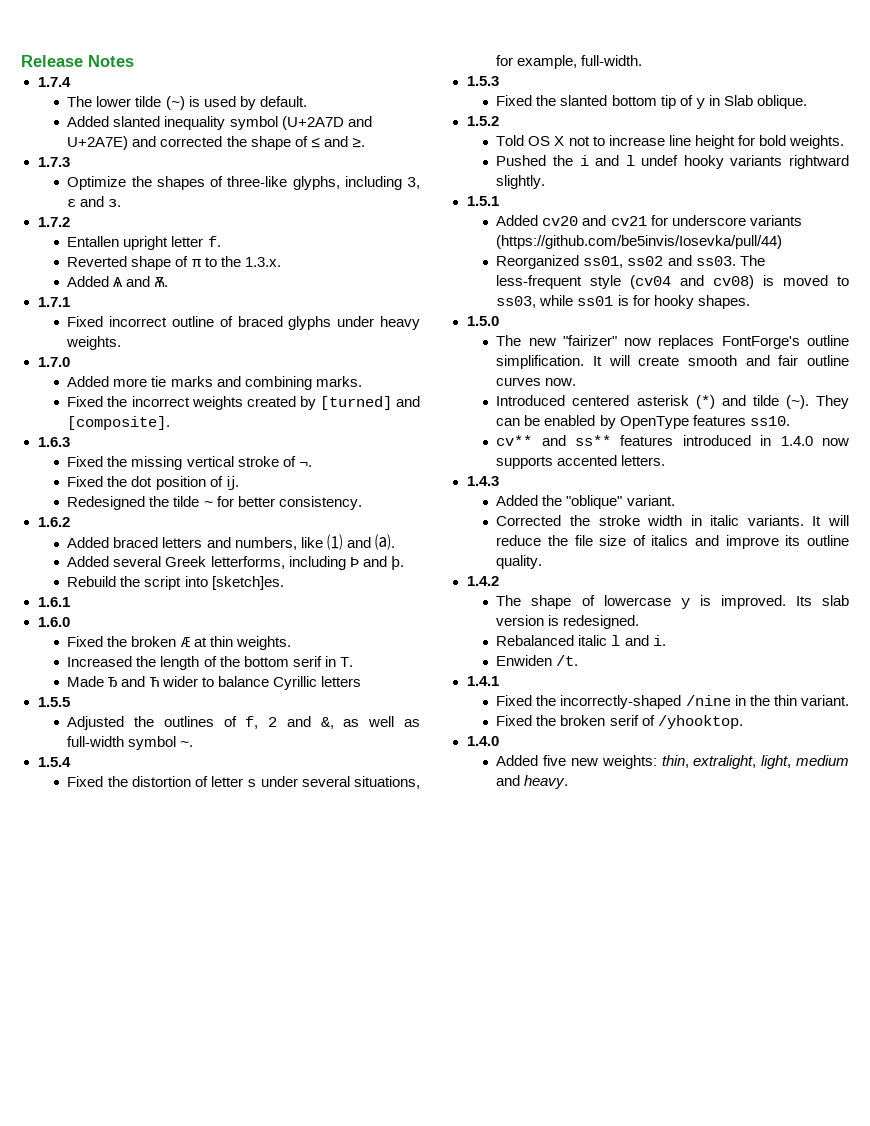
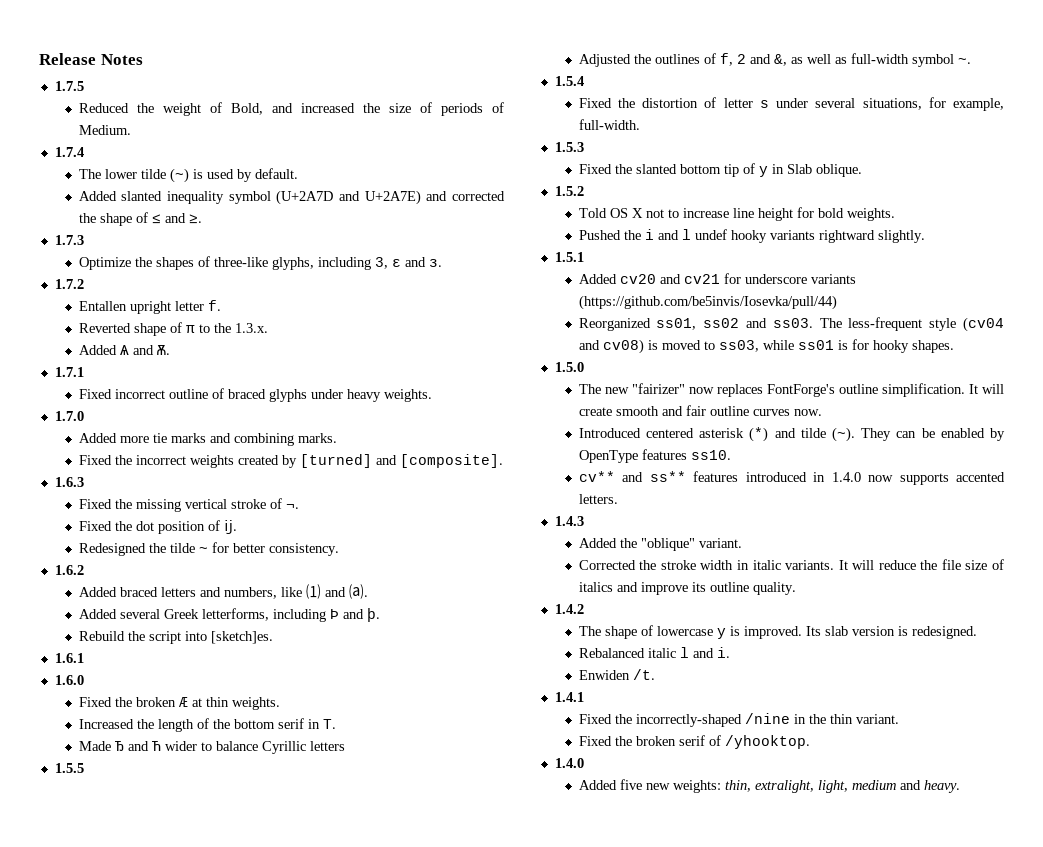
+ 1.7.5
+ Reduced the weight of Bold, and increased the size of periods of Medium.

